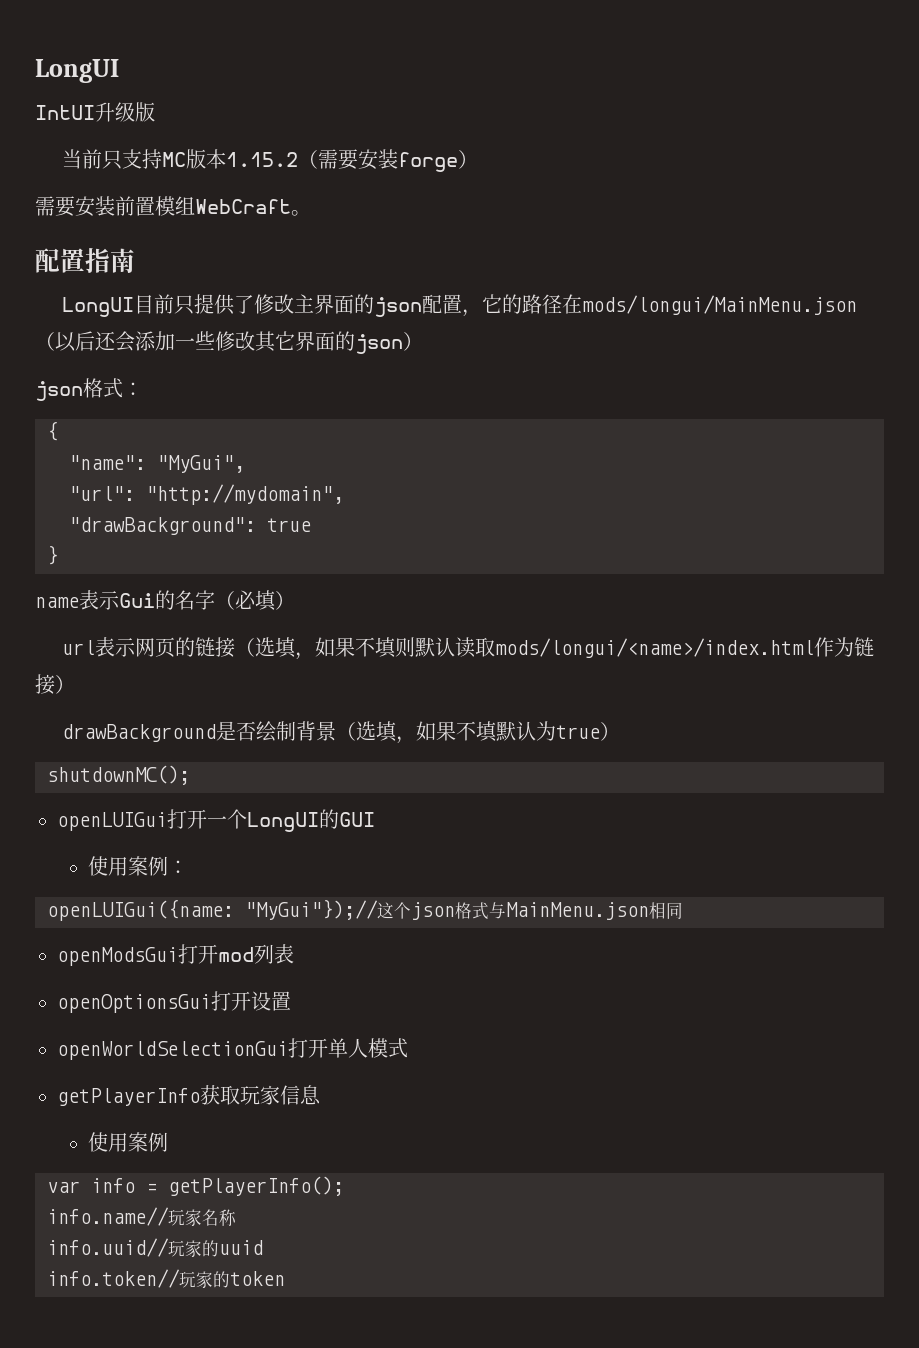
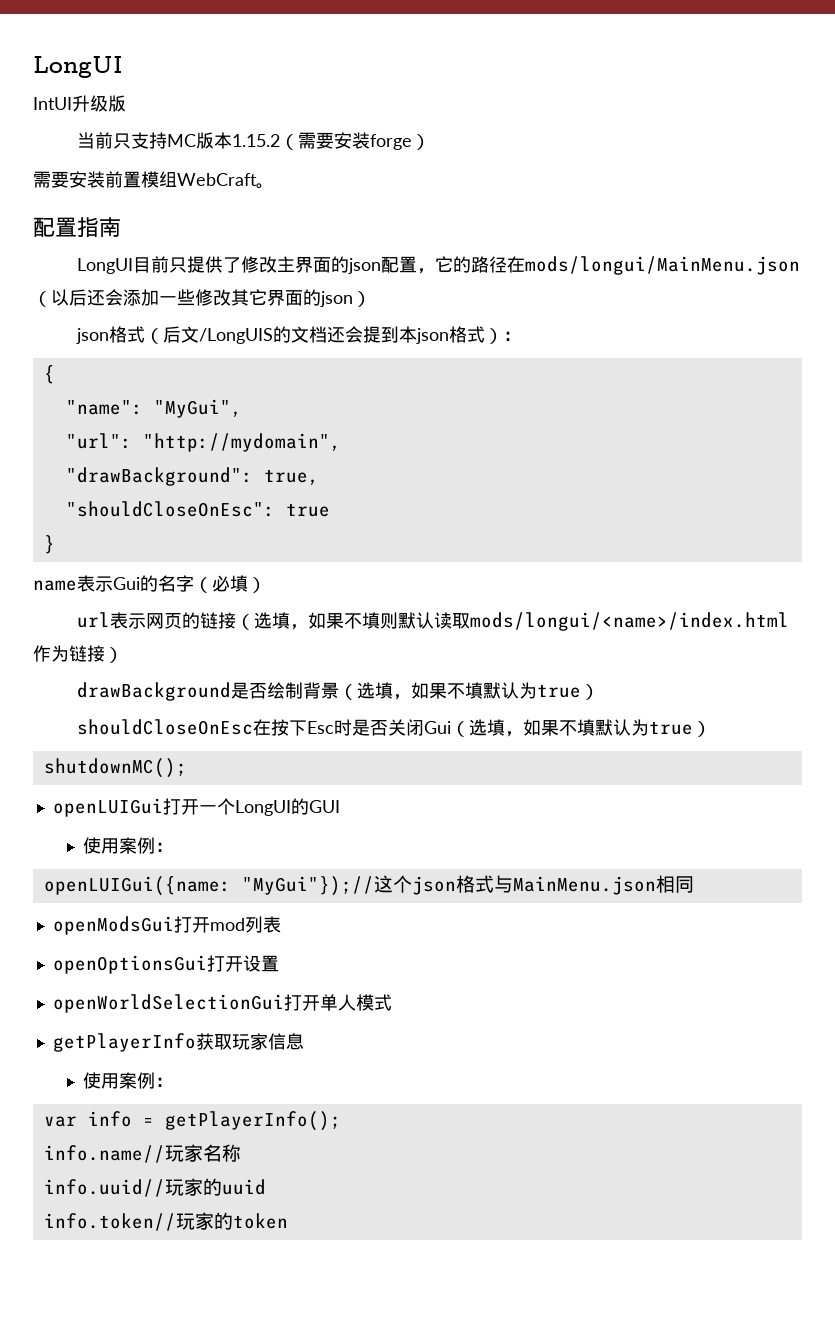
- json格式：
+ json格式（后文/LongUIS的文档还会提到本json格式）：
- "drawBackground": true
+ "drawBackground": true,
+ "shouldCloseOnEsc": true
+ shouldCloseOnEsc在按下Esc时是否关闭Gui（选填，如果不填默认为true）
  getPlayerInfo获取玩家信息
- 使用案例
+ 使用案例：

